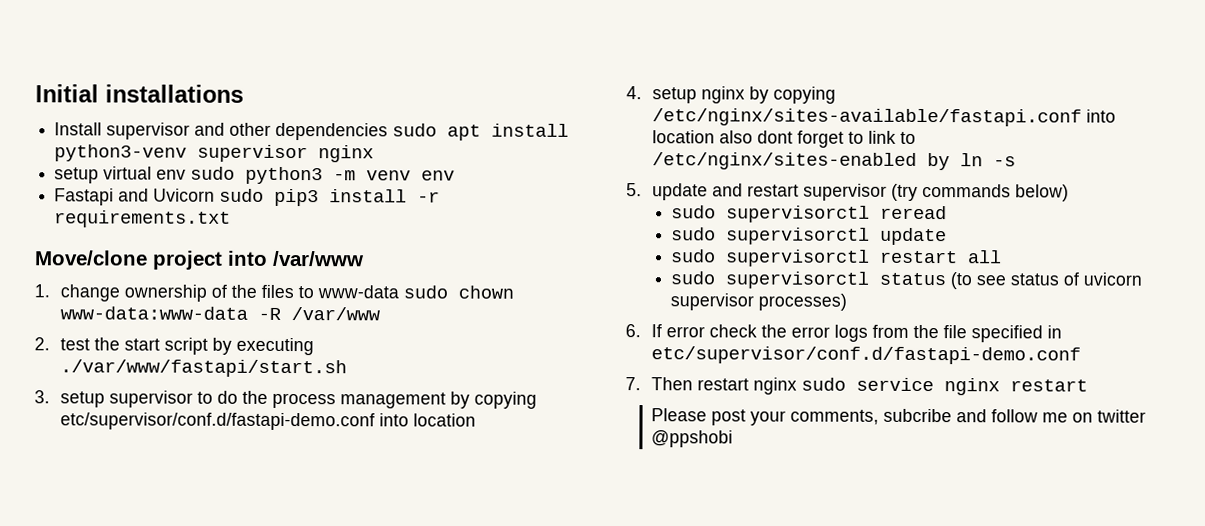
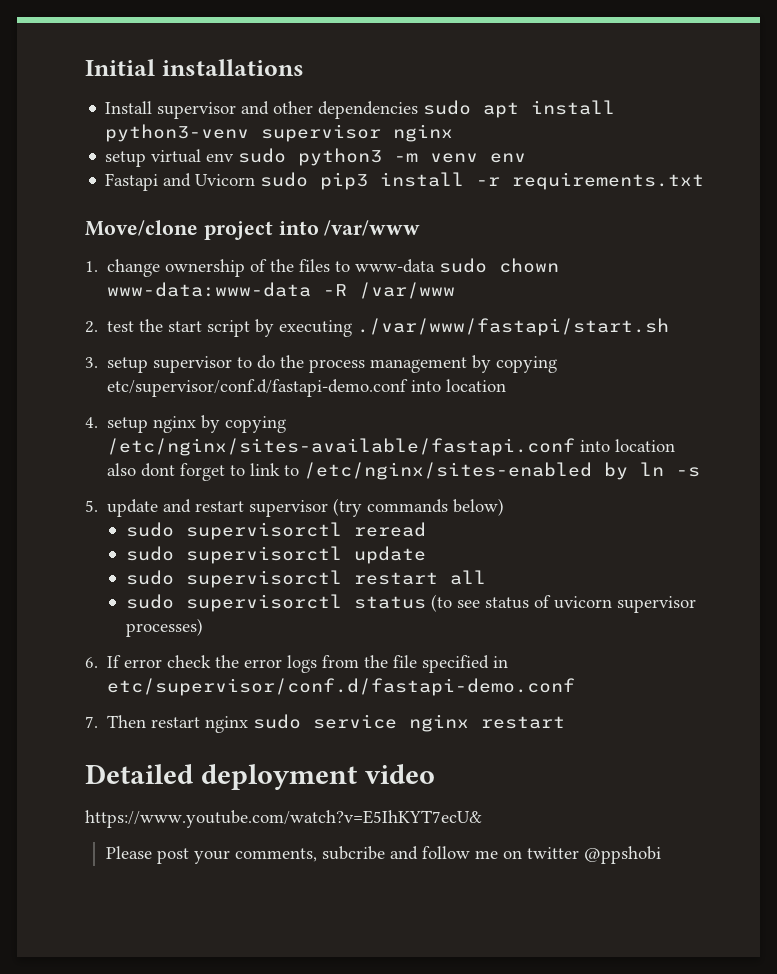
+ Detailed deployment video
+ https://www.youtube.com/watch?v=E5IhKYT7ecU&

